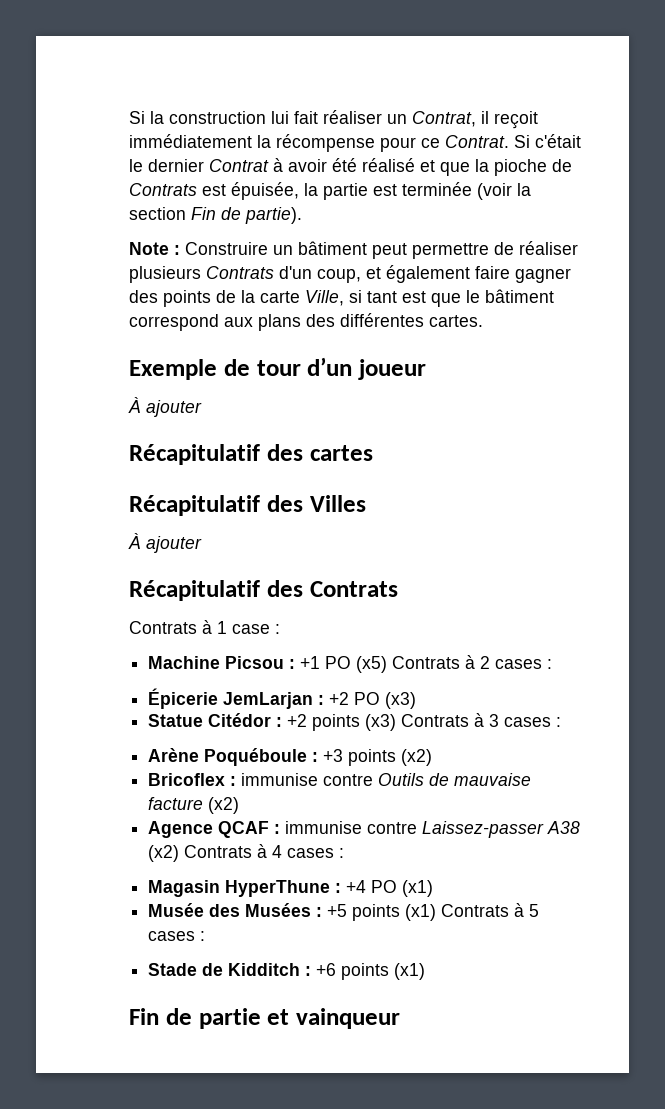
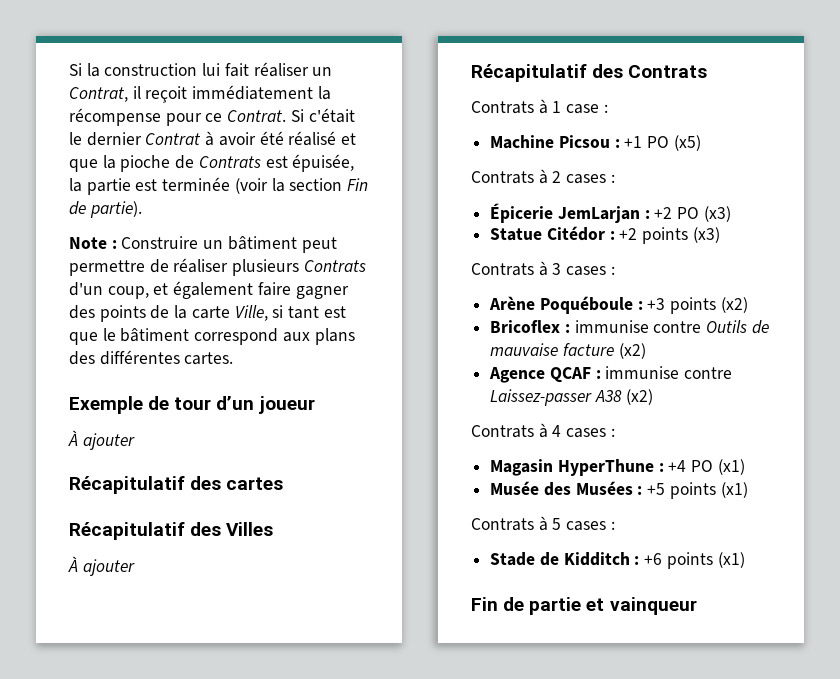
- Machine Picsou : +1 PO (x5) Contrats à 2 cases :
+ Machine Picsou : +1 PO (x5)
+ Contrats à 2 cases :
- Statue Citédor : +2 points (x3) Contrats à 3 cases :
+ Statue Citédor : +2 points (x3)
+ Contrats à 3 cases :
- Agence QCAF : immunise contre Laissez-passer A38 (x2) Contrats à 4 cases :
+ Agence QCAF : immunise contre Laissez-passer A38 (x2)
+ Contrats à 4 cases :
- Musée des Musées : +5 points (x1) Contrats à 5 cases :
+ Musée des Musées : +5 points (x1)
+ Contrats à 5 cases :

